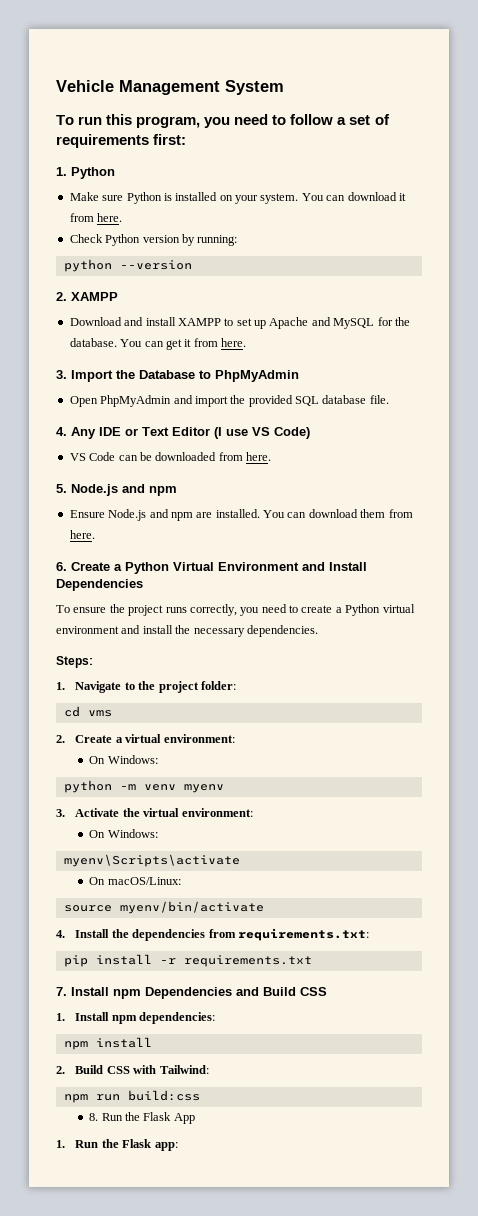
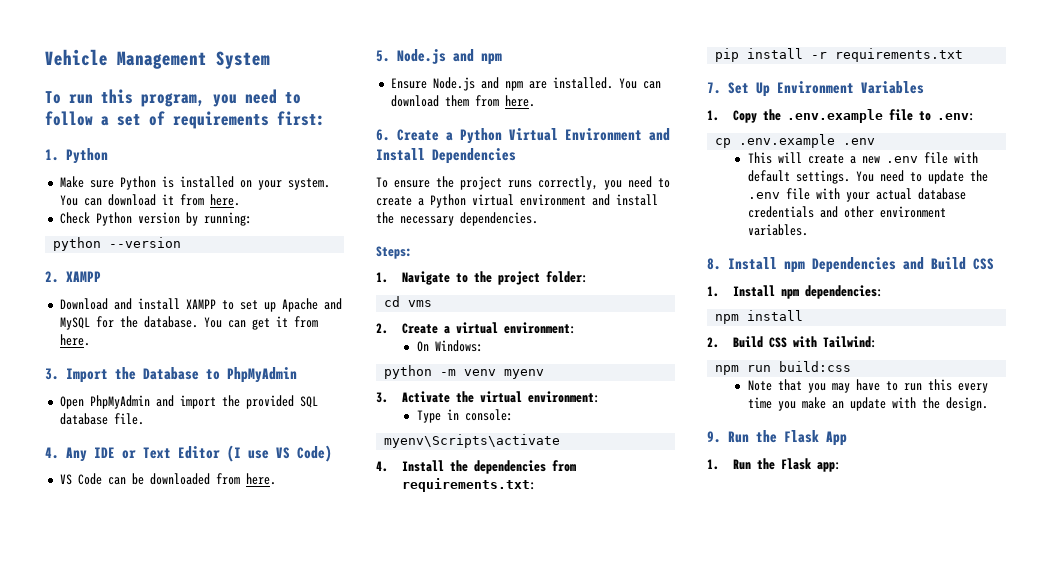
  3. Activate the virtual environment:
- On Windows:
+ Type in console:
  myenv\Scripts\activate
- On macOS/Linux:
- source myenv/bin/activate
- 7. Install npm Dependencies and Build CSS
+ 7. Set Up Environment Variables
+ 1. Copy the .env.example file to .env:
+ cp .env.example .env
+ This will create a new .env file with default settings. You need to update the .env file with your actual database credentials and other environment variables.
+ 8. Install npm Dependencies and Build CSS
- 8. Run the Flask App
+ Note that you may have to run this every time you make an update with the design.
+ 9. Run the Flask App

